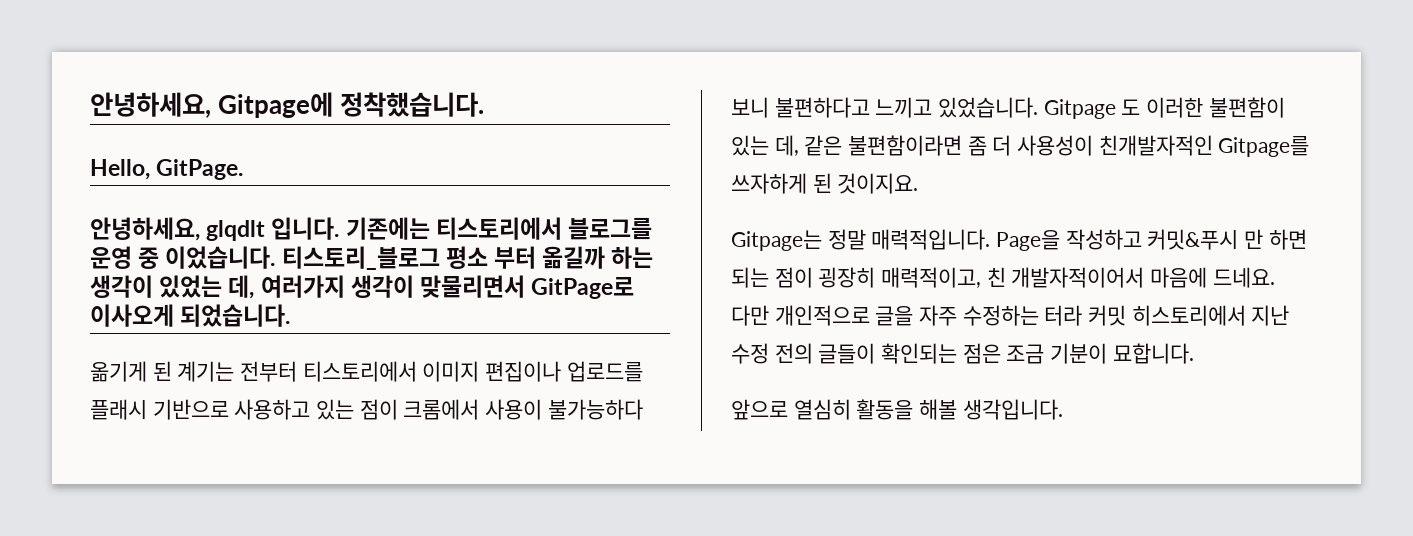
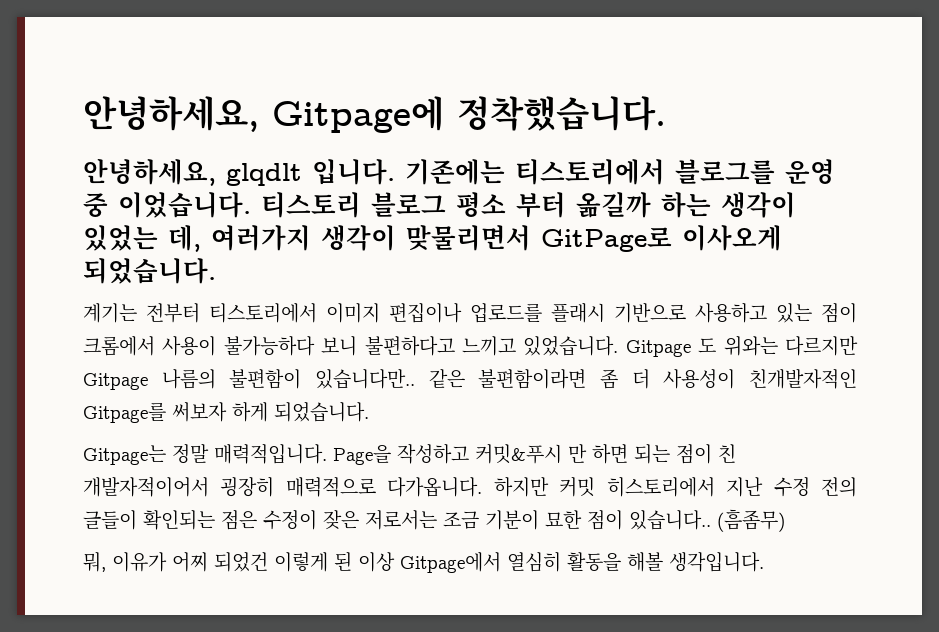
- Hello, GitPage.
- 티스토리_블로그 평소 부터 옮길까 하는 생각이 있었는 데, 여러가지 생각이 맞물리면서 GitPage로 이사오게 되었습니다.
+ 티스토리 블로그 평소 부터 옮길까 하는 생각이 있었는 데, 여러가지 생각이 맞물리면서 GitPage로 이사오게 되었습니다.
- 옮기게 된 계기는 전부터 티스토리에서 이미지 편집이나 업로드를 플래시 기반으로 사용하고 있는 점이 크롬에서 사용이 불가능하다 보니 불편하다고 느끼고 있었습니다.
+ 계기는 전부터 티스토리에서 이미지 편집이나 업로드를 플래시 기반으로 사용하고 있는 점이 크롬에서 사용이 불가능하다 보니 불편하다고 느끼고 있었습니다.
- Gitpage 도 이러한 불편함이 있는 데, 같은 불편함이라면 좀 더 사용성이 친개발자적인 Gitpage를 쓰자하게 된 것이지요.
+ Gitpage 도 위와는 다르지만 Gitpage 나름의 불편함이 있습니다만.. 같은 불편함이라면 좀 더 사용성이 친개발자적인 Gitpage를 써보자 하게 되었습니다.
- Page을 작성하고 커밋&푸시 만 하면 되는 점이 굉장히 매력적이고, 친 개발자적이어서 마음에 드네요. 다만 개인적으로 글을 자주 수정하는 터라 커밋 히스토리에서 지난 수정 전의 글들이 확인되는 점은 조금 기분이 묘합니다.
- 앞으로 열심히 활동을 해볼 생각입니다.
+ Page을 작성하고 커밋&푸시 만 하면 되는 점이 친 개발자적이어서 굉장히 매력적으로 다가옵니다. 하지만 커밋 히스토리에서 지난 수정 전의 글들이 확인되는 점은 수정이 잦은 저로서는 조금 기분이 묘한 점이 있습니다.. (흠좀무)
+ 뭐, 이유가 어찌 되었건 이렇게 된 이상 Gitpage에서 열심히 활동을 해볼 생각입니다.

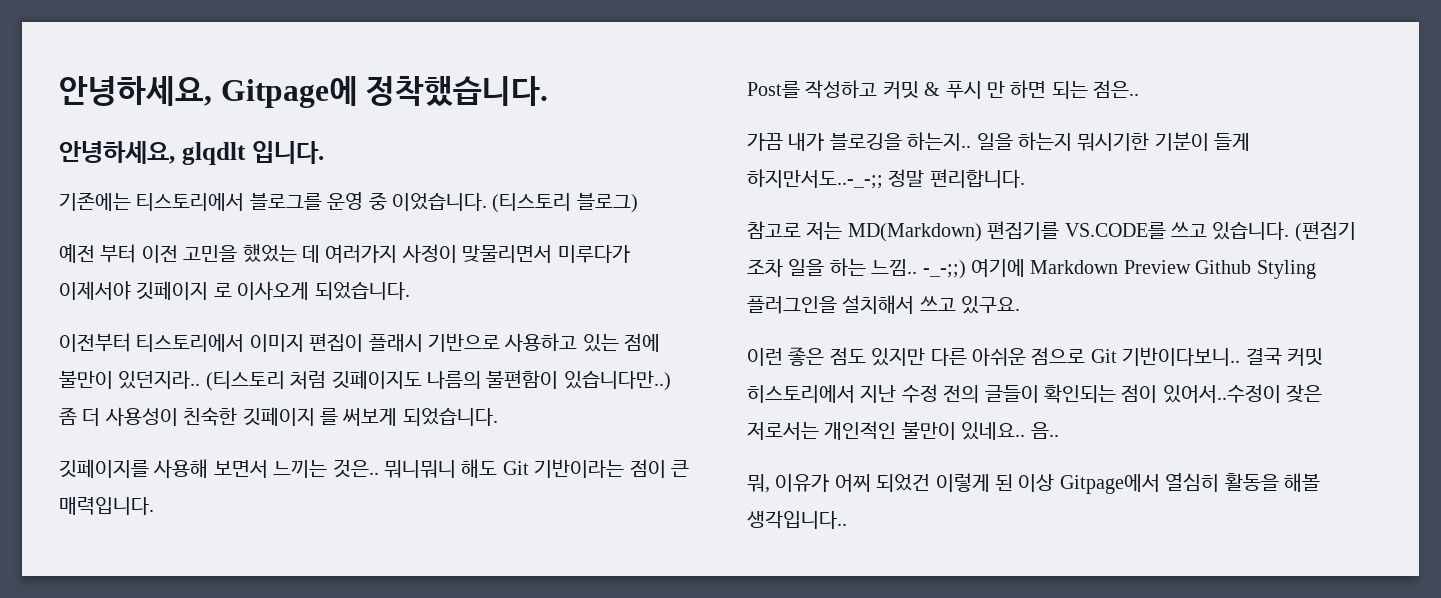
- 안녕하세요, glqdlt 입니다. 기존에는 티스토리에서 블로그를 운영 중 이었습니다.
+ 안녕하세요, glqdlt 입니다.
+ 기존에는 티스토리에서 블로그를 운영 중 이었습니다.
- 티스토리 블로그 평소 부터 옮길까 하는 생각이 있었는 데, 여러가지 생각이 맞물리면서 GitPage로 이사오게 되었습니다.
- 계기는 전부터 티스토리에서 이미지 편집이나 업로드를 플래시 기반으로 사용하고 있는 점이 크롬에서 사용이 불가능하다 보니 불편하다고 느끼고 있었습니다. Gitpage 도 위와는 다르지만 Gitpage 나름의 불편함이 있습니다만.. 같은 불편함이라면 좀 더 사용성이 친개발자적인 Gitpage를 써보자 하게 되었습니다.
- Gitpage는 정말 매력적입니다. Page을 작성하고 커밋&푸시 만 하면 되는 점이 친 개발자적이어서 굉장히 매력적으로 다가옵니다. 하지만 커밋 히스토리에서 지난 수정 전의 글들이 확인되는 점은 수정이 잦은 저로서는 조금 기분이 묘한 점이 있습니다.. (흠좀무)
+ (티스토리 블로그)
+ 예전 부터 이전 고민을 했었는 데 여러가지 사정이 맞물리면서 미루다가 이제서야 깃페이지 로 이사오게 되었습니다.
+ 이전부터 티스토리에서 이미지 편집이 플래시 기반으로 사용하고 있는 점에 불만이 있던지라.. (티스토리 처럼 깃페이지도 나름의 불편함이 있습니다만..) 좀 더 사용성이 친숙한 깃페이지 를 써보게 되었습니다.
+ 깃페이지를 사용해 보면서 느끼는 것은.. 뭐니뭐니 해도 Git 기반이라는 점이 큰 매력입니다.
+ Post를 작성하고 커밋 & 푸시 만 하면 되는 점은..
+ 가끔 내가 블로깅을 하는지.. 일을 하는지 뭐시기한 기분이 들게 하지만서도..-_-;; 정말 편리합니다.
+ 참고로 저는 MD(Markdown) 편집기를 VS.CODE를 쓰고 있습니다. (편집기 조차 일을 하는 느낌.. -_-;;) 여기에 Markdown Preview Github Styling 플러그인을 설치해서 쓰고 있구요.
+ 이런 좋은 점도 있지만 다른 아쉬운 점으로 Git 기반이다보니.. 결국 커밋 히스토리에서 지난 수정 전의 글들이 확인되는 점이 있어서..수정이 잦은 저로서는 개인적인 불만이 있네요.. 음..
- 뭐, 이유가 어찌 되었건 이렇게 된 이상 Gitpage에서 열심히 활동을 해볼 생각입니다.
+ 뭐, 이유가 어찌 되었건 이렇게 된 이상 Gitpage에서 열심히 활동을 해볼 생각입니다..

